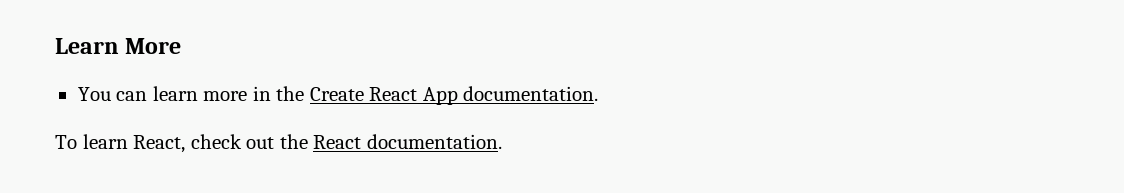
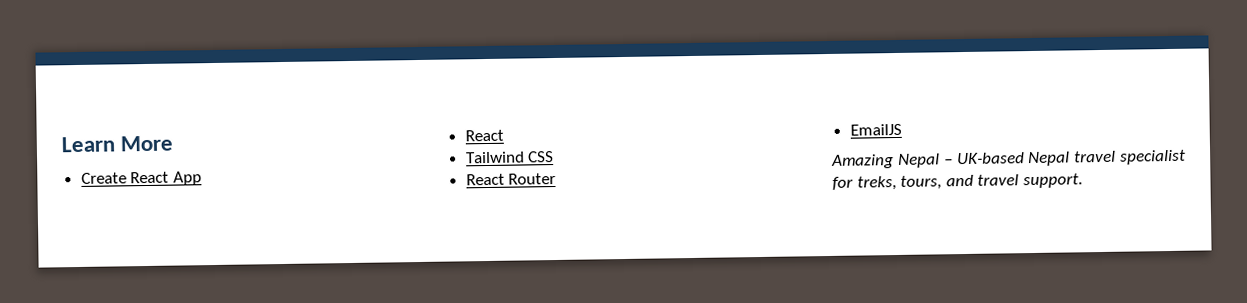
- You can learn more in the Create React App documentation.
- To learn React, check out the React documentation.
+ Create React App
+ React
+ Tailwind CSS
+ React Router
+ EmailJS
+ Amazing Nepal – UK-based Nepal travel specialist for treks, tours, and travel support.

